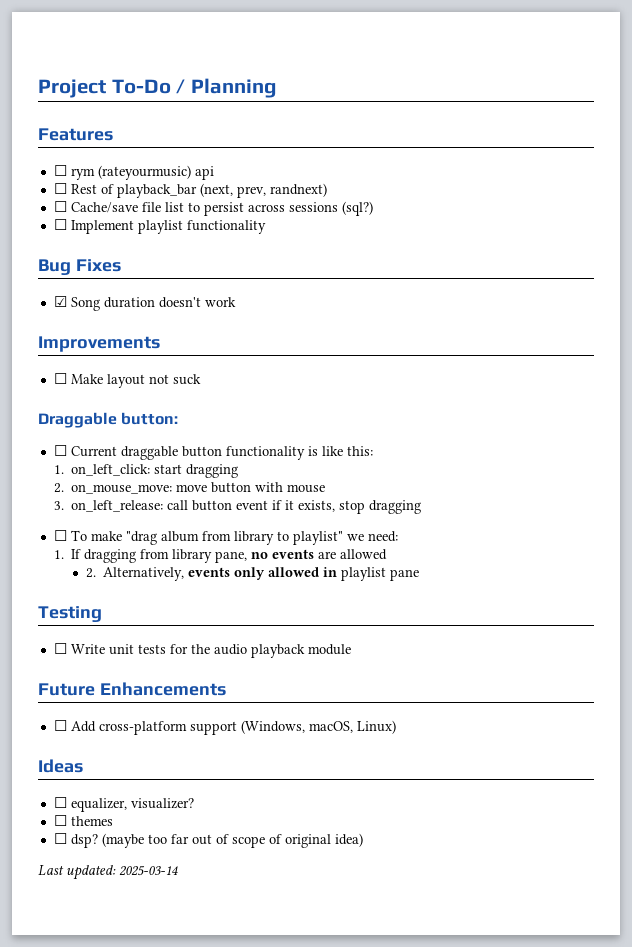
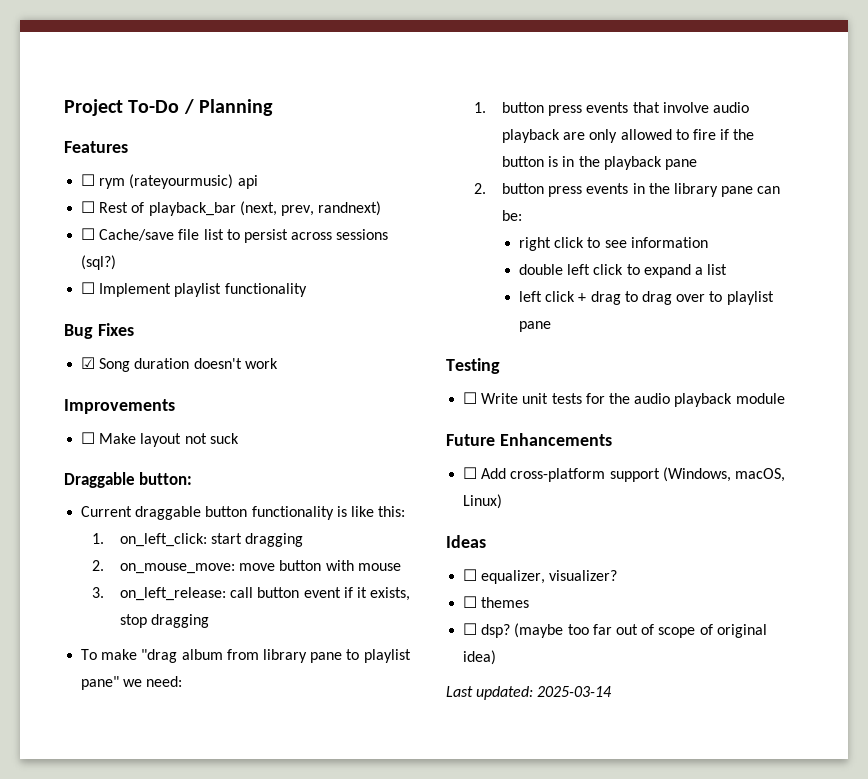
- ☐ Current draggable button functionality is like this:
+ Current draggable button functionality is like this:
- ☐ To make "drag album from library to playlist" we need:
+ To make "drag album from library pane to playlist pane" we need:
- 1. If dragging from library pane, no events are allowed
- 2. Alternatively, events only allowed in playlist pane
+ 1. button press events that involve audio playback are only allowed to fire if the button is in the playback pane
+ 2. button press events in the library pane can be:
+ right click to see information
+ double left click to expand a list
+ left click + drag to drag over to playlist pane

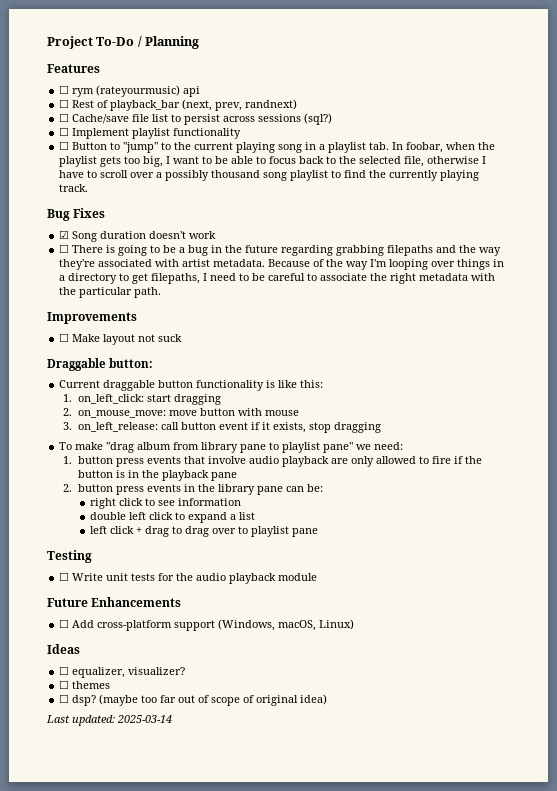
+ ☐ Button to "jump" to the current playing song in a playlist tab. In foobar, when the playlist gets too big, I want to be able to focus back to the selected file, otherwise I have to scroll over a possibly thousand song playlist to find the currently playing track.
+ ☐ There is going to be a bug in the future regarding grabbing filepaths and the way they're associated with artist metadata. Because of the way I'm looping over things in a directory to get filepaths, I need to be careful to associate the right metadata with the particular path.

